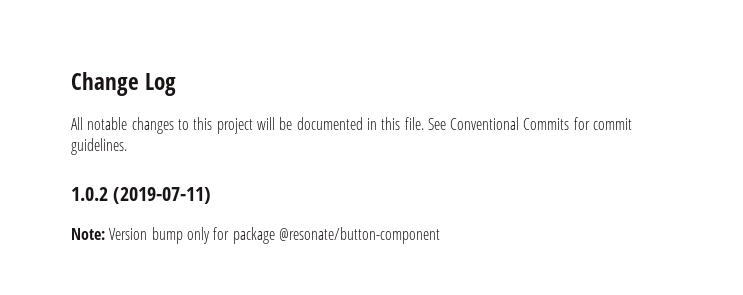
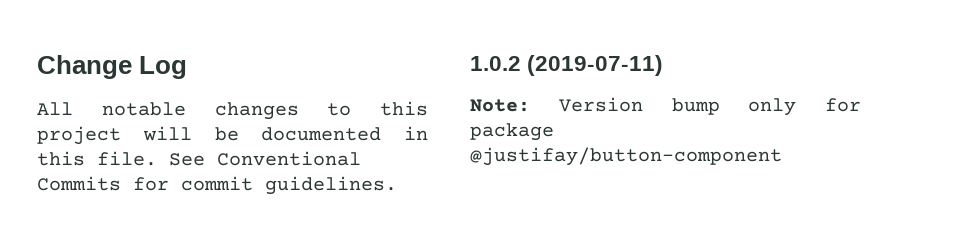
- Note: Version bump only for package @resonate/button-component
+ Note: Version bump only for package @justifay/button-component

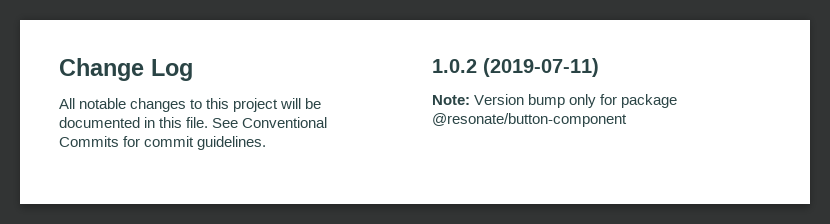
- Note: Version bump only for package @justifay/button-component
+ Note: Version bump only for package @resonate/button-component

